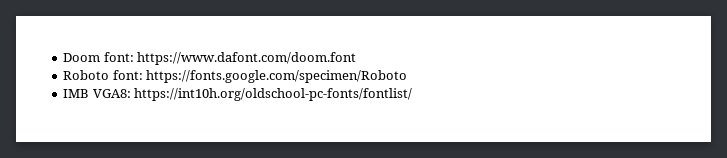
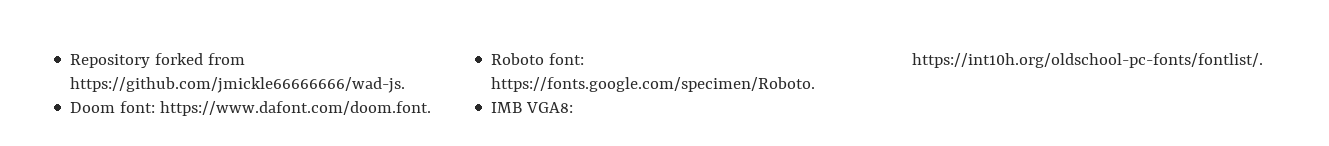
+ Repository forked from https://github.com/jmickle66666666/wad-js.
- Doom font: https://www.dafont.com/doom.font
+ Doom font: https://www.dafont.com/doom.font.
- Roboto font: https://fonts.google.com/specimen/Roboto
+ Roboto font: https://fonts.google.com/specimen/Roboto.
- IMB VGA8: https://int10h.org/oldschool-pc-fonts/fontlist/
+ IMB VGA8: https://int10h.org/oldschool-pc-fonts/fontlist/.

